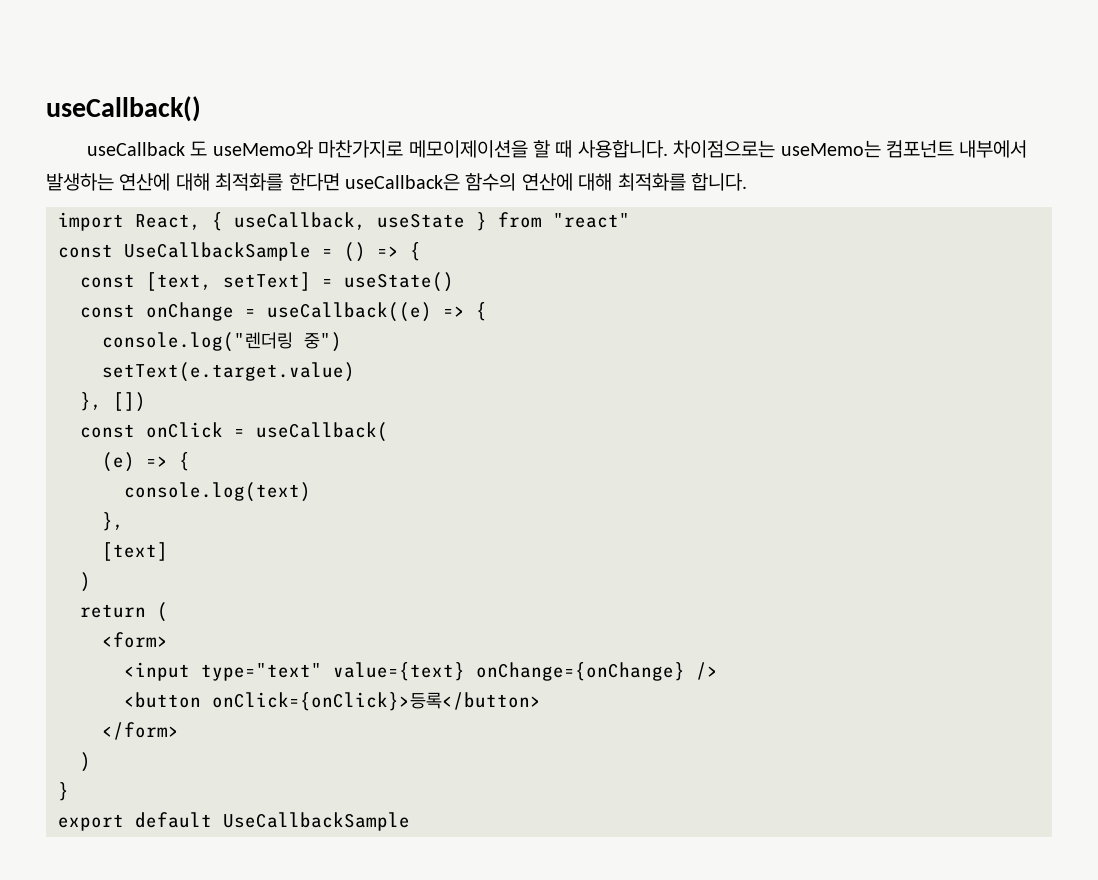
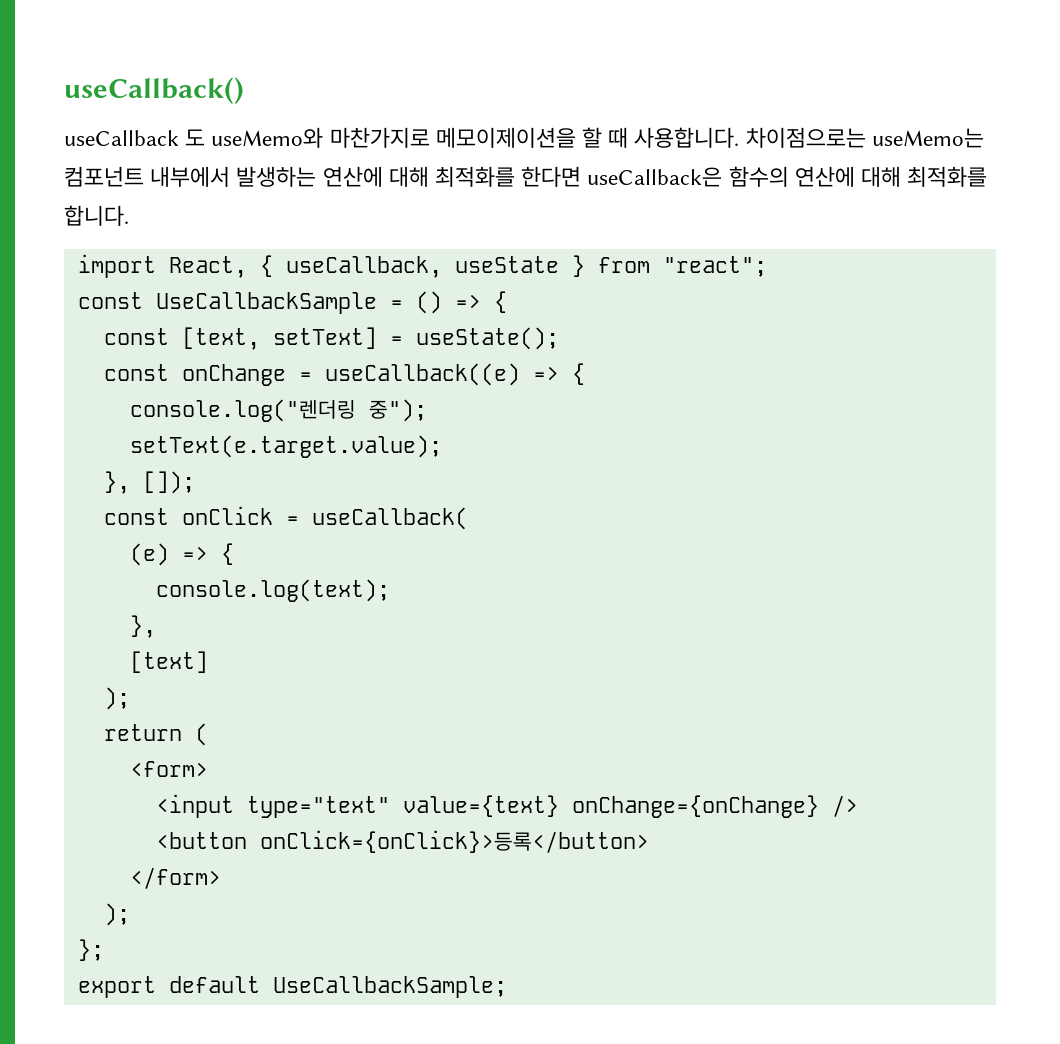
- import React, { useCallback, useState } from "react"
+ import React, { useCallback, useState } from "react";
- const [text, setText] = useState()
+ const [text, setText] = useState();
- console.log("렌더링 중")
- setText(e.target.value)
- }, [])
+ console.log("렌더링 중");
+ setText(e.target.value);
+ }, []);
- console.log(text)
+ console.log(text);
  [text]
- )
+ );
  </form>
- )
- }
+ );
+ };
- export default UseCallbackSample
+ export default UseCallbackSample;

